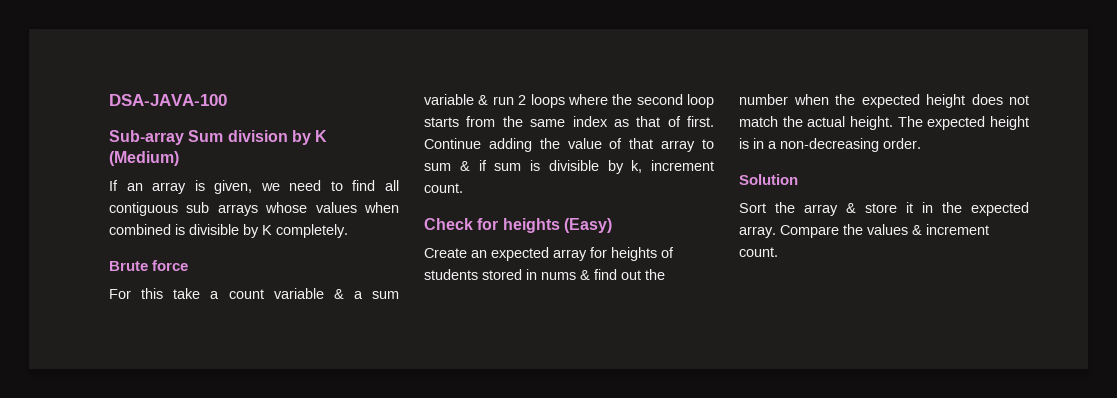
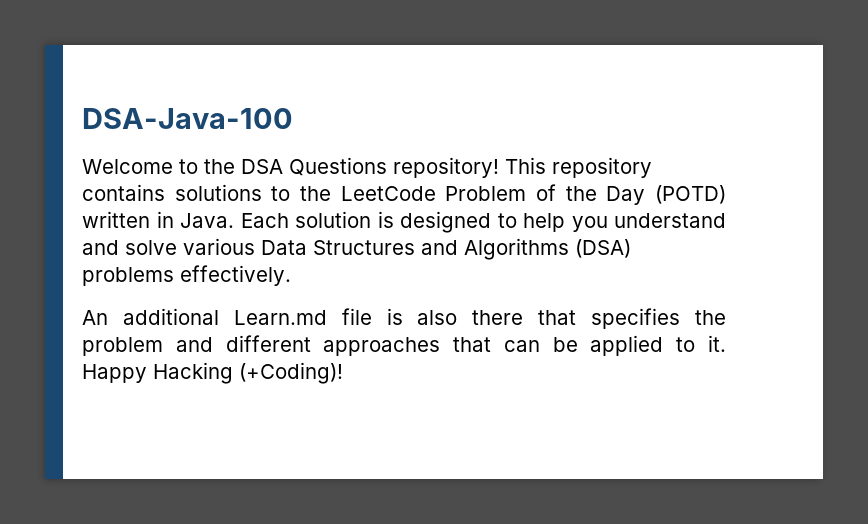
- DSA-JAVA-100
- Sub-array Sum division by K (Medium)
- If an array is given, we need to find all contiguous sub arrays whose values when combined is divisible by K completely.
- Brute force
- For this take a count variable & a sum variable & run 2 loops where the second loop starts from the same index as that of first. Continue adding the value of that array to sum & if sum is divisible by k, increment count.
- Check for heights (Easy)
- Create an expected array for heights of students stored in nums & find out the number when the expected height does not match the actual height. The expected height is in a non-decreasing order.
- Solution
- Sort the array & store it in the expected array. Compare the values & increment count.
+ DSA-Java-100
+ Welcome to the DSA Questions repository! This repository contains solutions to the LeetCode Problem of the Day (POTD) written in Java. Each solution is designed to help you understand and solve various Data Structures and Algorithms (DSA) problems effectively.
+ An additional Learn.md file is also there that specifies the problem and different approaches that can be applied to it. Happy Hacking (+Coding)!

